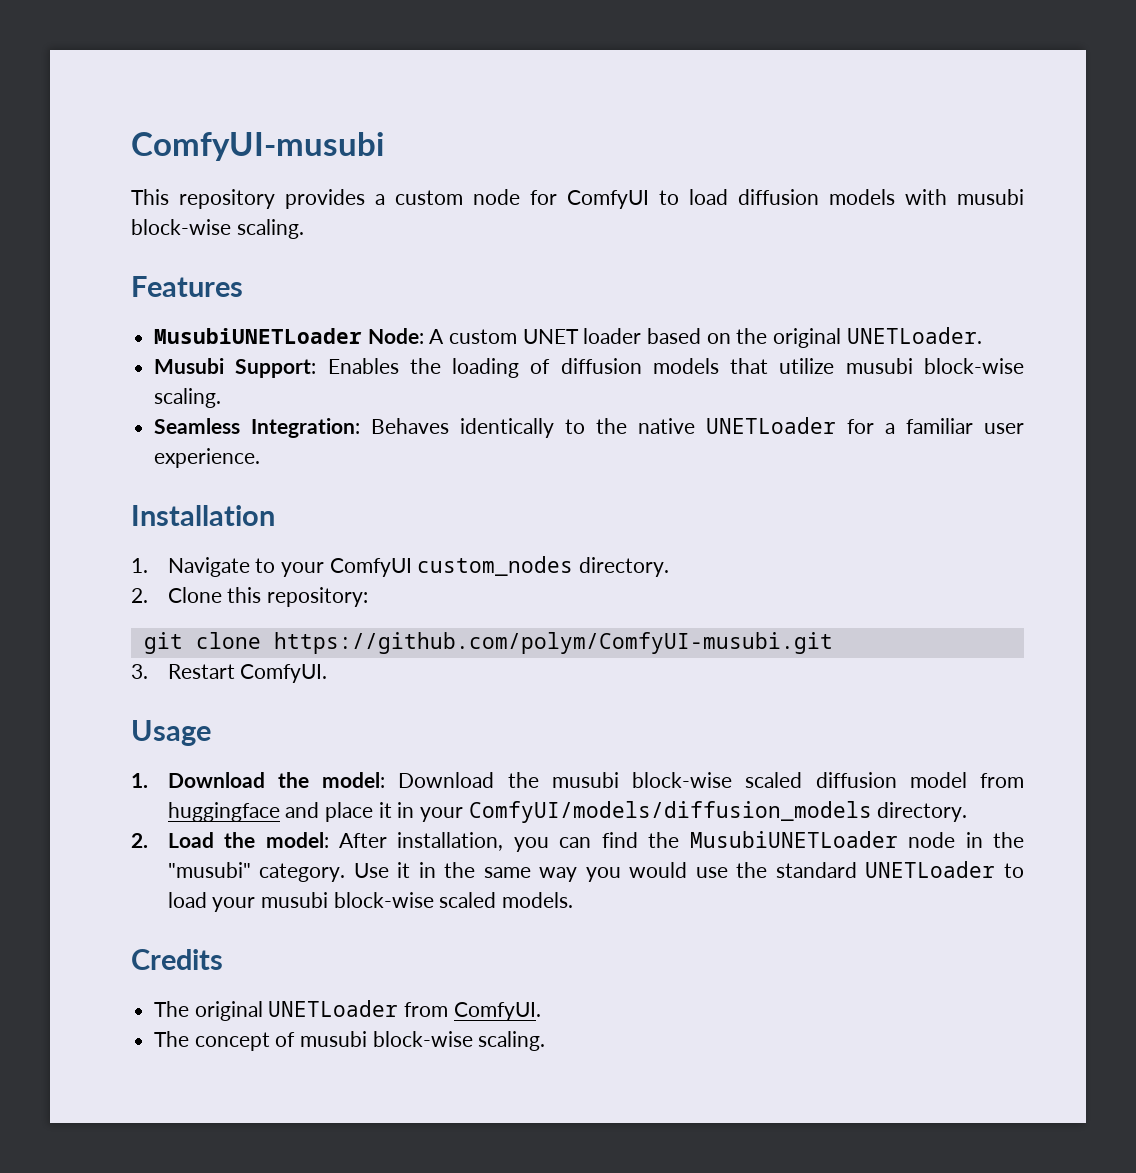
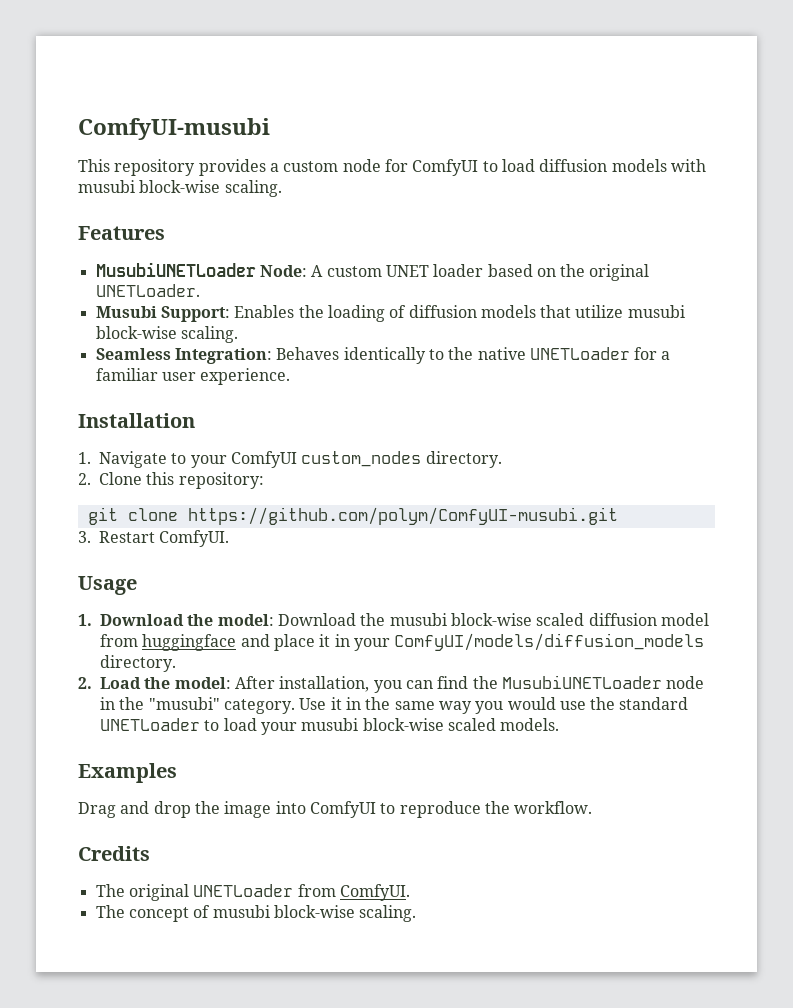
+ Examples
+ Drag and drop the image into ComfyUI to reproduce the workflow.

